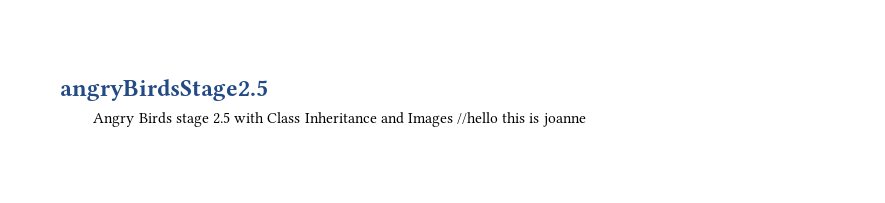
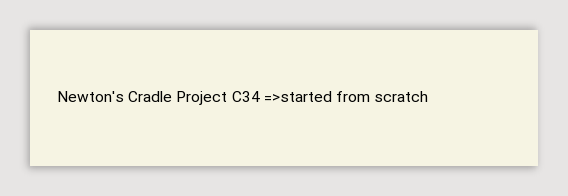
- angryBirdsStage2.5
- Angry Birds stage 2.5 with Class Inheritance and Images //hello this is joanne
+ Newton's Cradle Project C34 =>started from scratch

